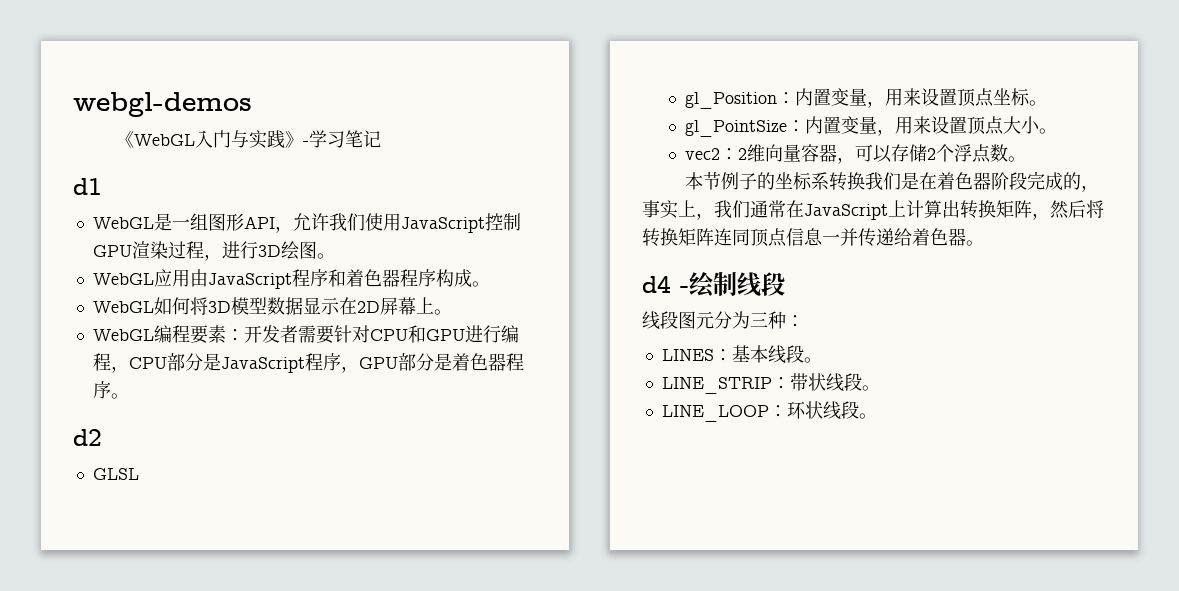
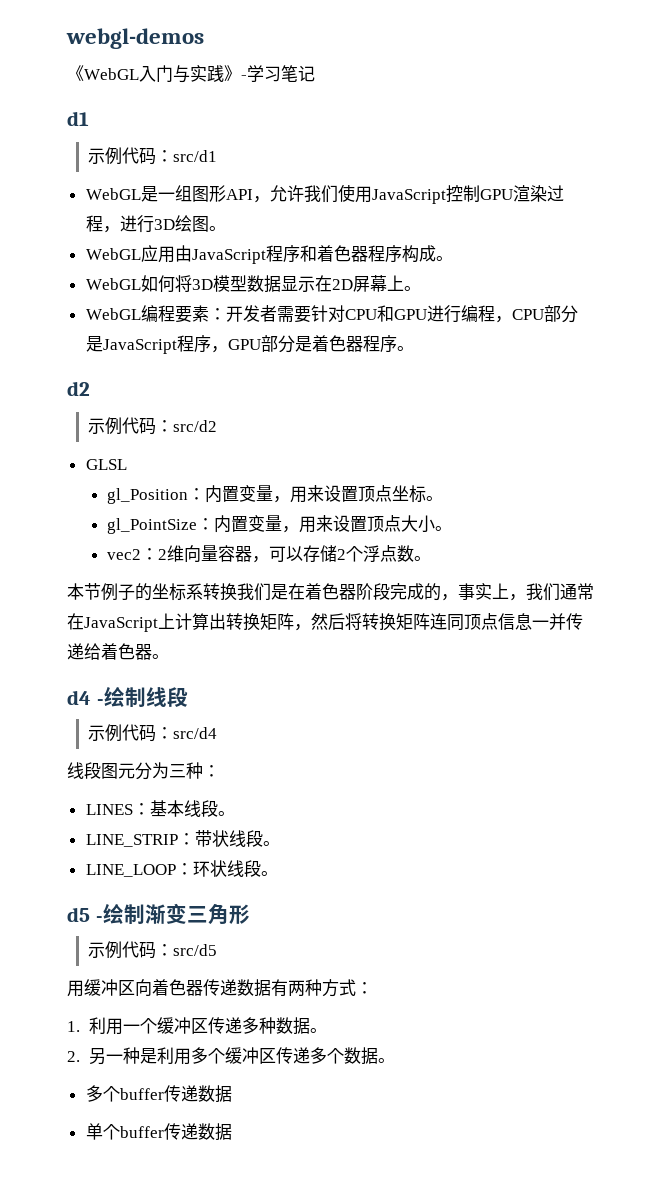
+ 示例代码：src/d1
+ 示例代码：src/d2
+ 示例代码：src/d4
+ d5 -绘制渐变三角形
+ 示例代码：src/d5
+ 用缓冲区向着色器传递数据有两种方式：
+ 1.利用一个缓冲区传递多种数据。
+ 2.另一种是利用多个缓冲区传递多个数据。
+ 多个buffer传递数据
+ 单个buffer传递数据

